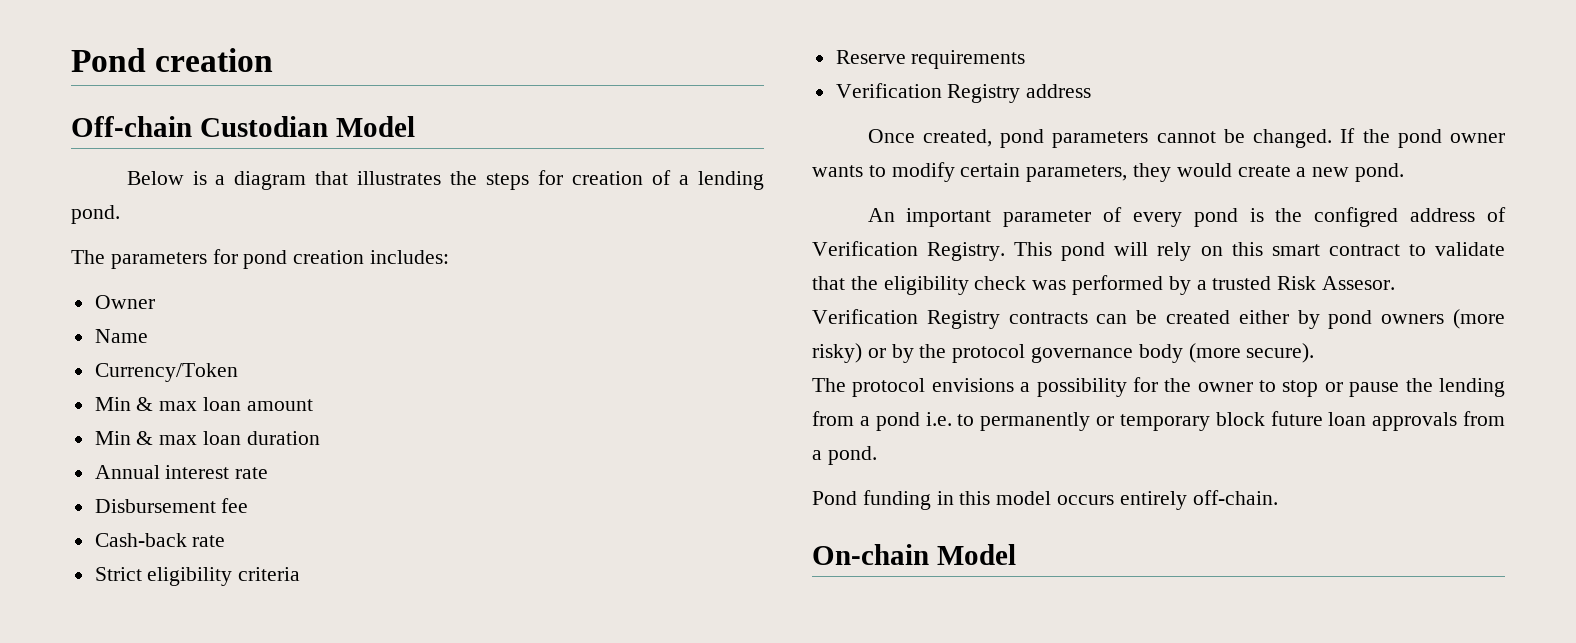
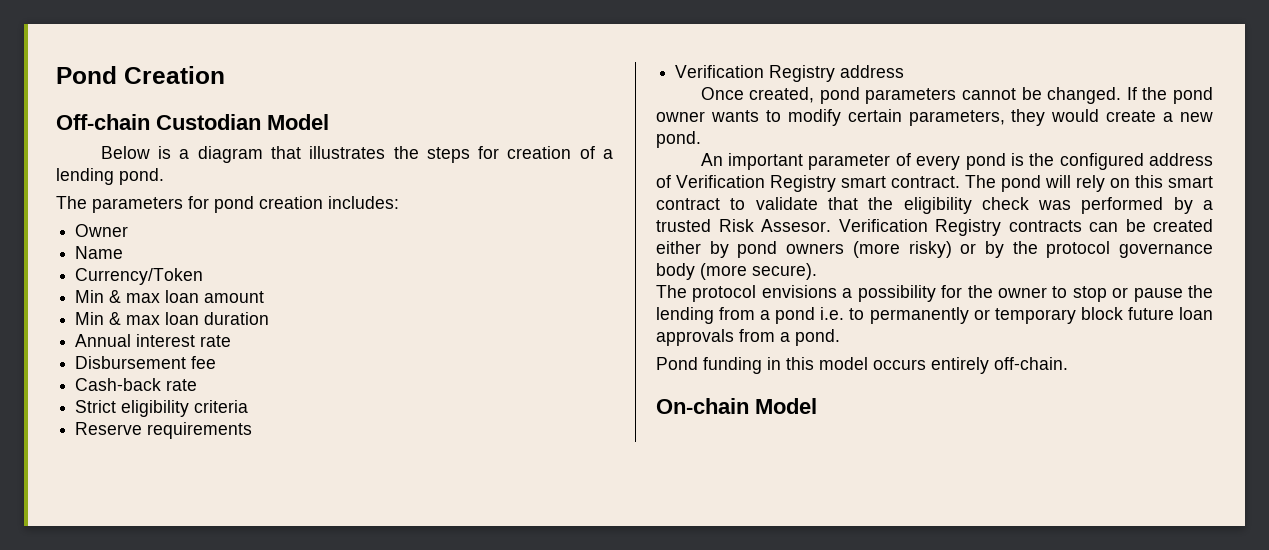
- Pond creation
+ Pond Creation
- An important parameter of every pond is the configred address of Verification Registry. This pond will rely on this smart contract to validate that the eligibility check was performed by a trusted Risk Assesor.
+ An important parameter of every pond is the configured address of Verification Registry smart contract. The pond will rely on this smart contract to validate that the eligibility check was performed by a trusted Risk Assesor.

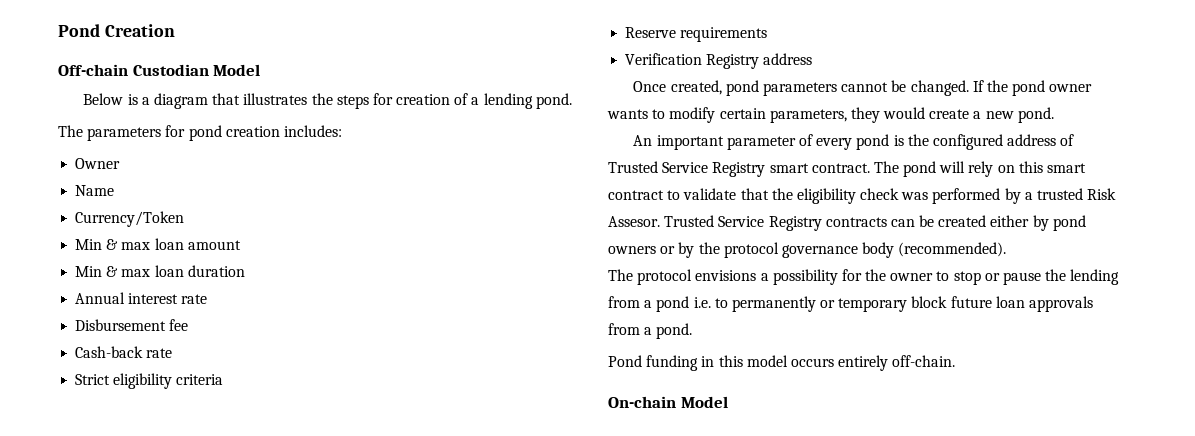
- An important parameter of every pond is the configured address of Verification Registry smart contract.
+ An important parameter of every pond is the configured address of Trusted Service Registry smart contract.
- Verification Registry contracts can be created either by pond owners (more risky) or by the protocol governance body (more secure).
+ Trusted Service Registry contracts can be created either by pond owners or by the protocol governance body (recommended).

